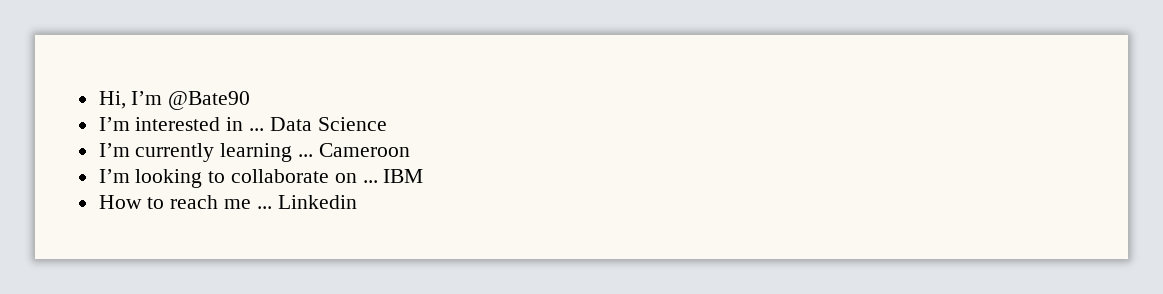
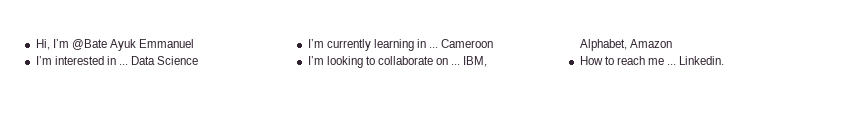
- Hi, I’m @Bate90
+ Hi, I’m @Bate Ayuk Emmanuel
- I’m currently learning ...
+ I’m currently learning in ...
- IBM
+ IBM, Alphabet, Amazon
- Linkedin
+ Linkedin.

